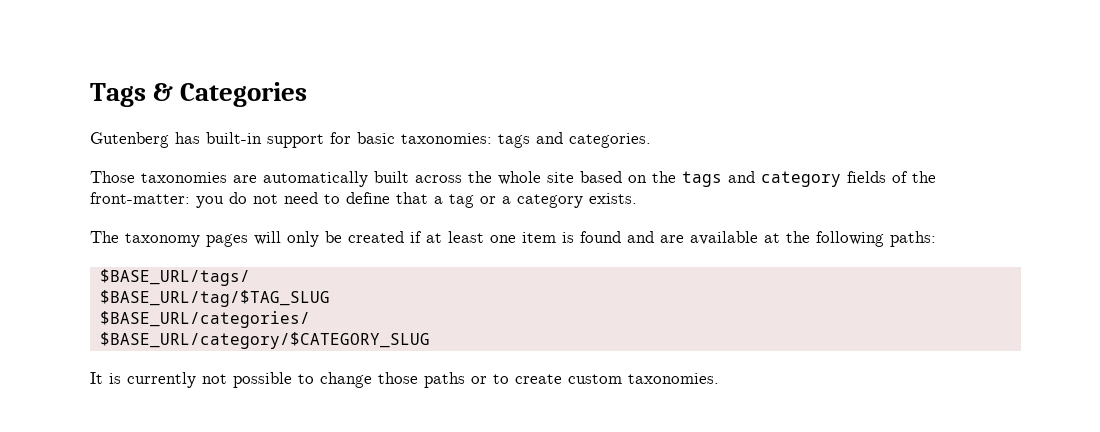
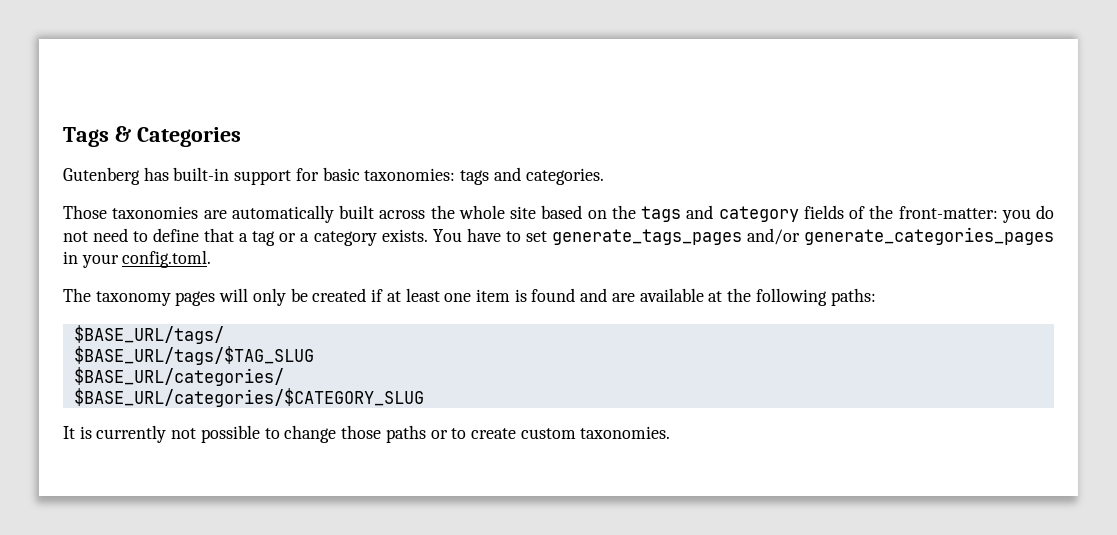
+ You have to set generate_tags_pages and/or generate_categories_pages in your config.toml.
- $BASE_URL/tag/$TAG_SLUG
+ $BASE_URL/tags/$TAG_SLUG
- $BASE_URL/category/$CATEGORY_SLUG
+ $BASE_URL/categories/$CATEGORY_SLUG

